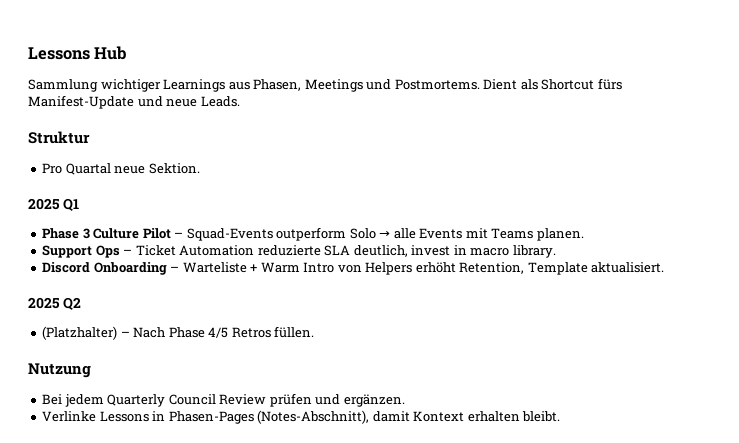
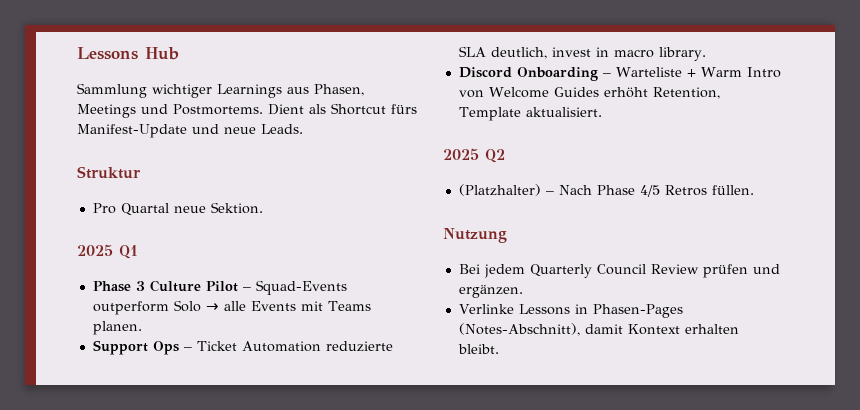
- Discord Onboarding – Warteliste + Warm Intro von Helpers erhöht Retention, Template aktualisiert.
+ Discord Onboarding – Warteliste + Warm Intro von Welcome Guides erhöht Retention, Template aktualisiert.

